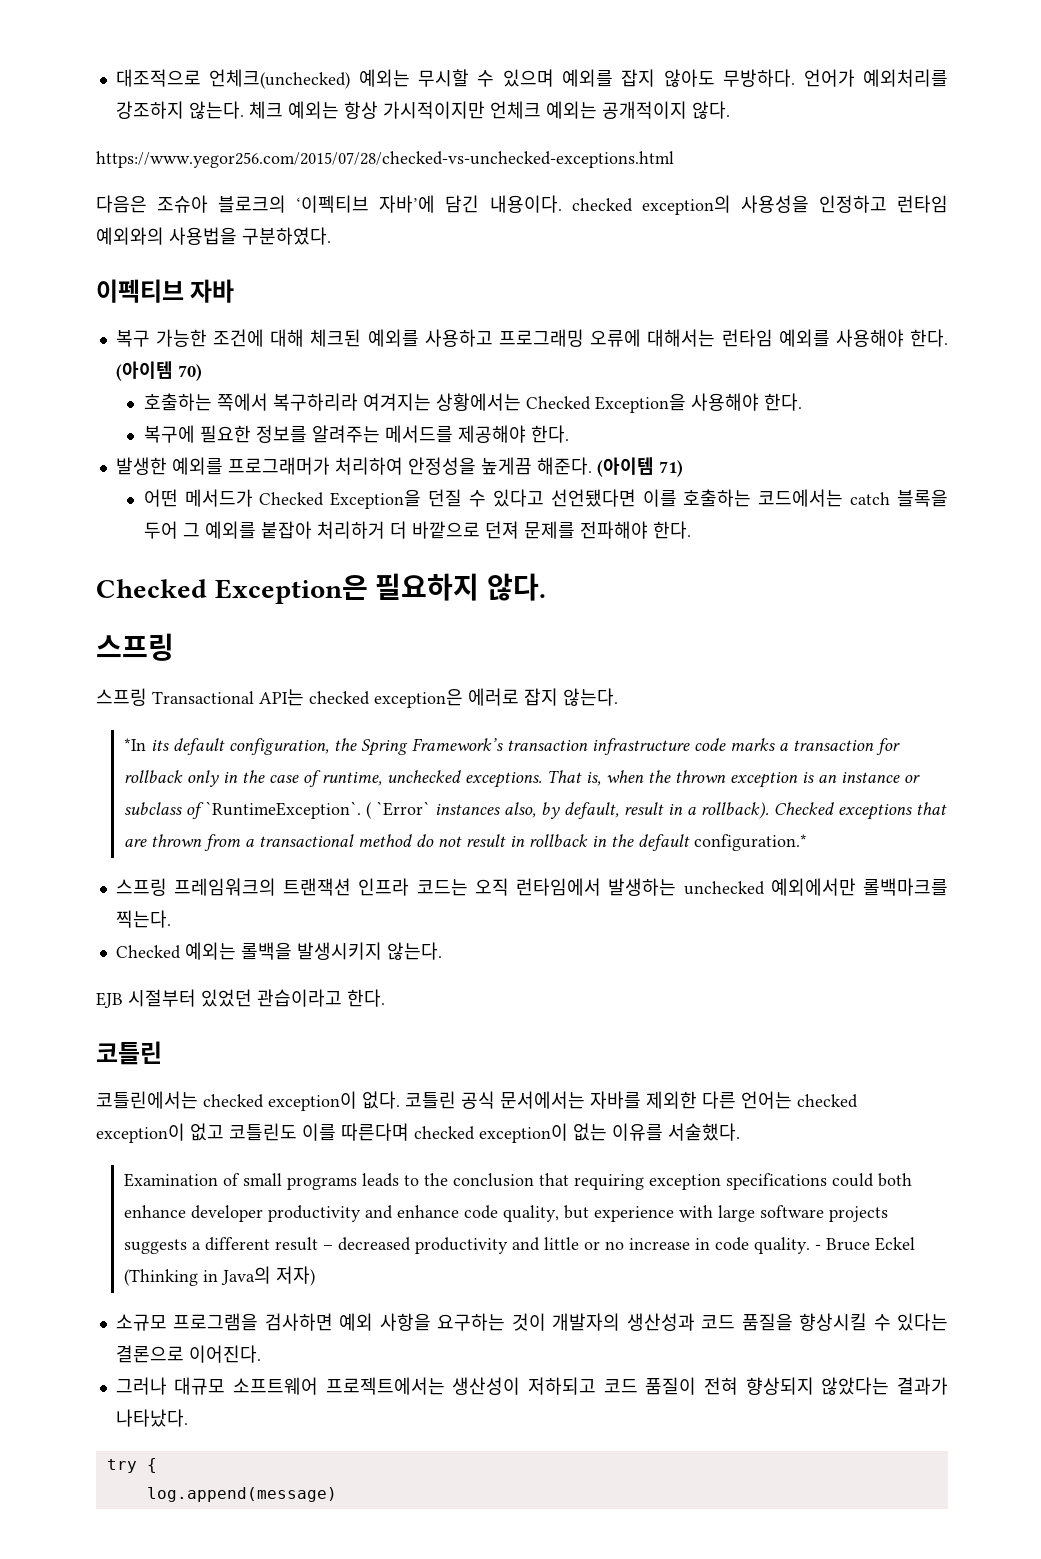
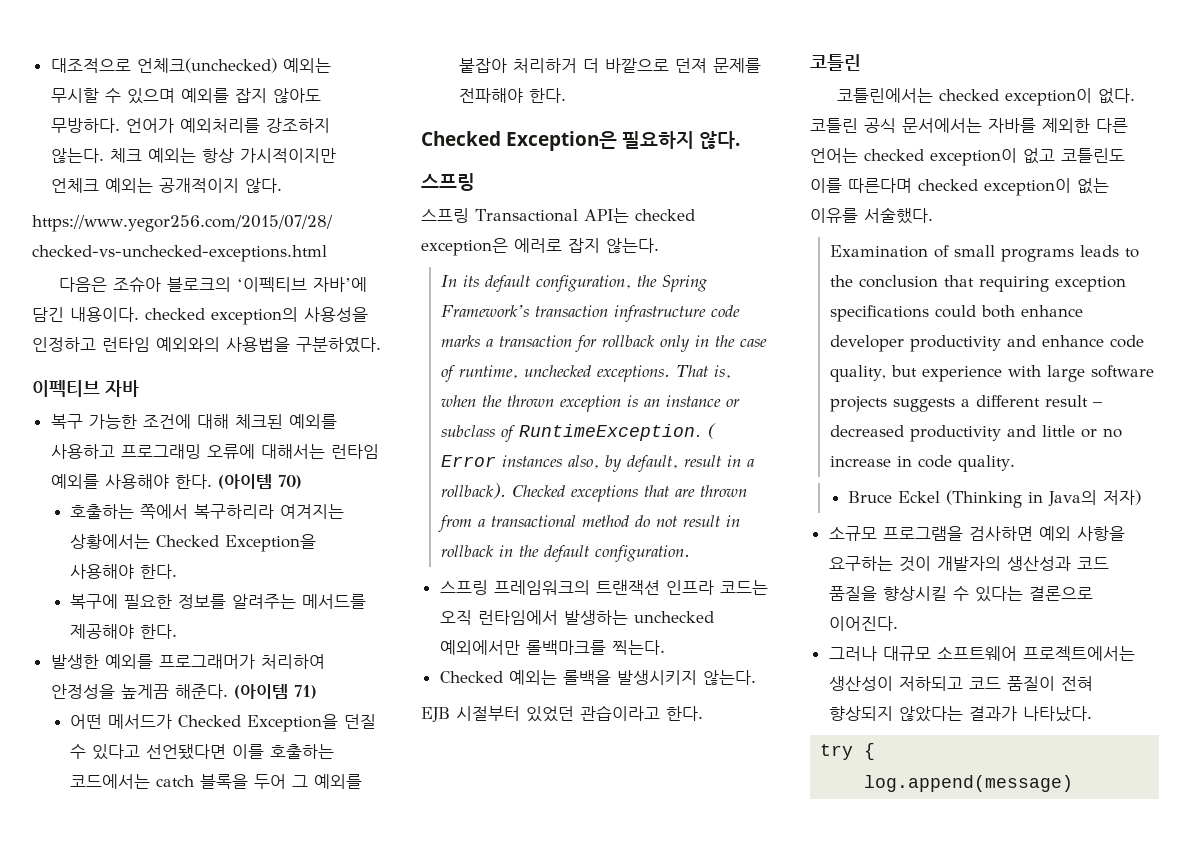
- *In its default configuration, the Spring Framework’s transaction infrastructure code marks a transaction for rollback only in the case of runtime, unchecked exceptions.
+ In its default configuration, the Spring Framework’s transaction infrastructure code marks a transaction for rollback only in the case of runtime, unchecked exceptions.
- That is, when the thrown exception is an instance or subclass of `RuntimeException`. ( `Error` instances also, by default, result in a rollback).
+ That is, when the thrown exception is an instance or subclass of RuntimeException. ( Error instances also, by default, result in a rollback).
- Checked exceptions that are thrown from a transactional method do not result in rollback in the default configuration.*
+ Checked exceptions that are thrown from a transactional method do not result in rollback in the default configuration.
- Examination of small programs leads to the conclusion that requiring exception specifications could both enhance developer productivity and enhance code quality, but experience with large software projects suggests a different result – decreased productivity and little or no increase in code quality. - Bruce Eckel (Thinking in Java의 저자)
+ Examination of small programs leads to the conclusion that requiring exception specifications could both enhance developer productivity and enhance code quality, but experience with large software projects suggests a different result – decreased productivity and little or no increase in code quality.
+ Bruce Eckel (Thinking in Java의 저자)

